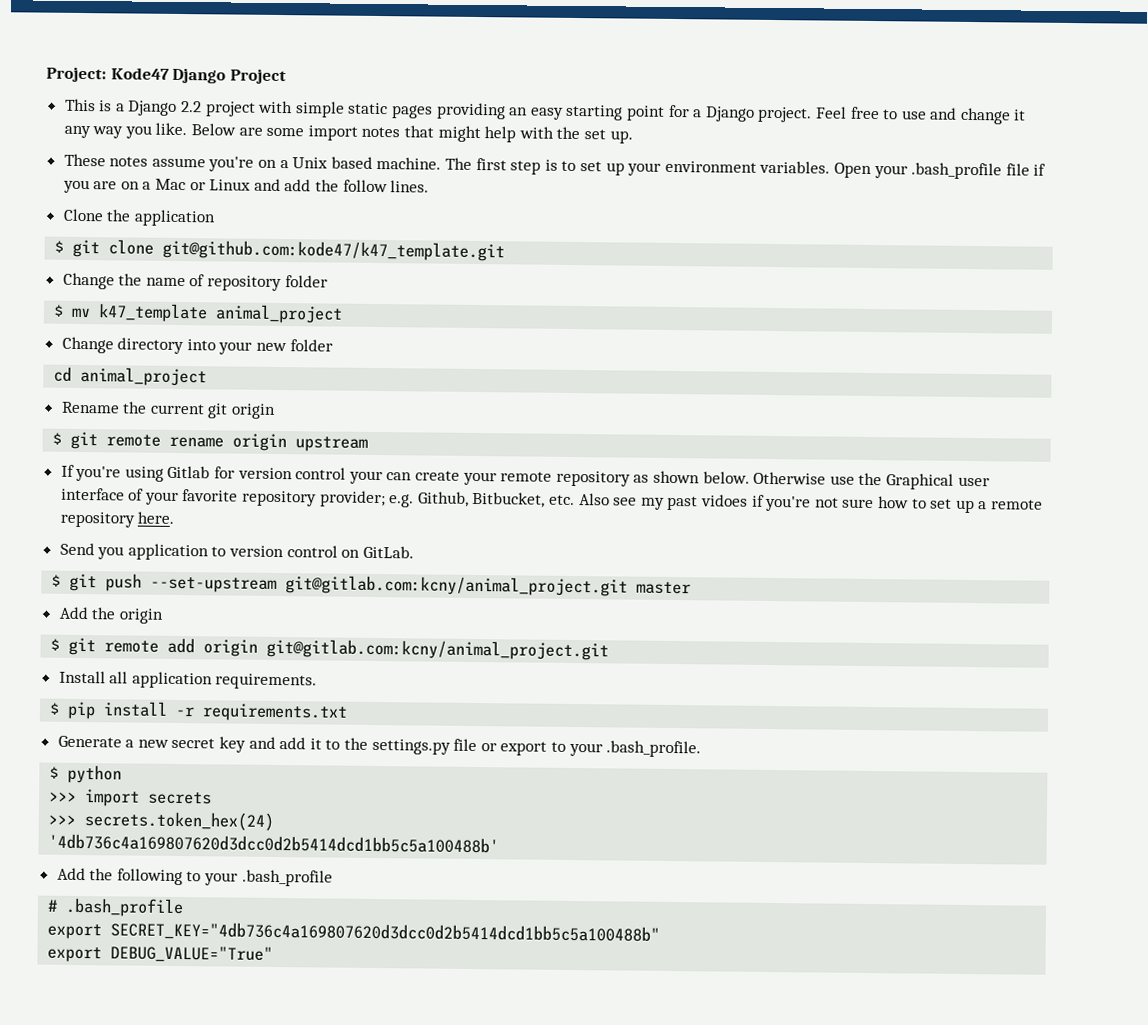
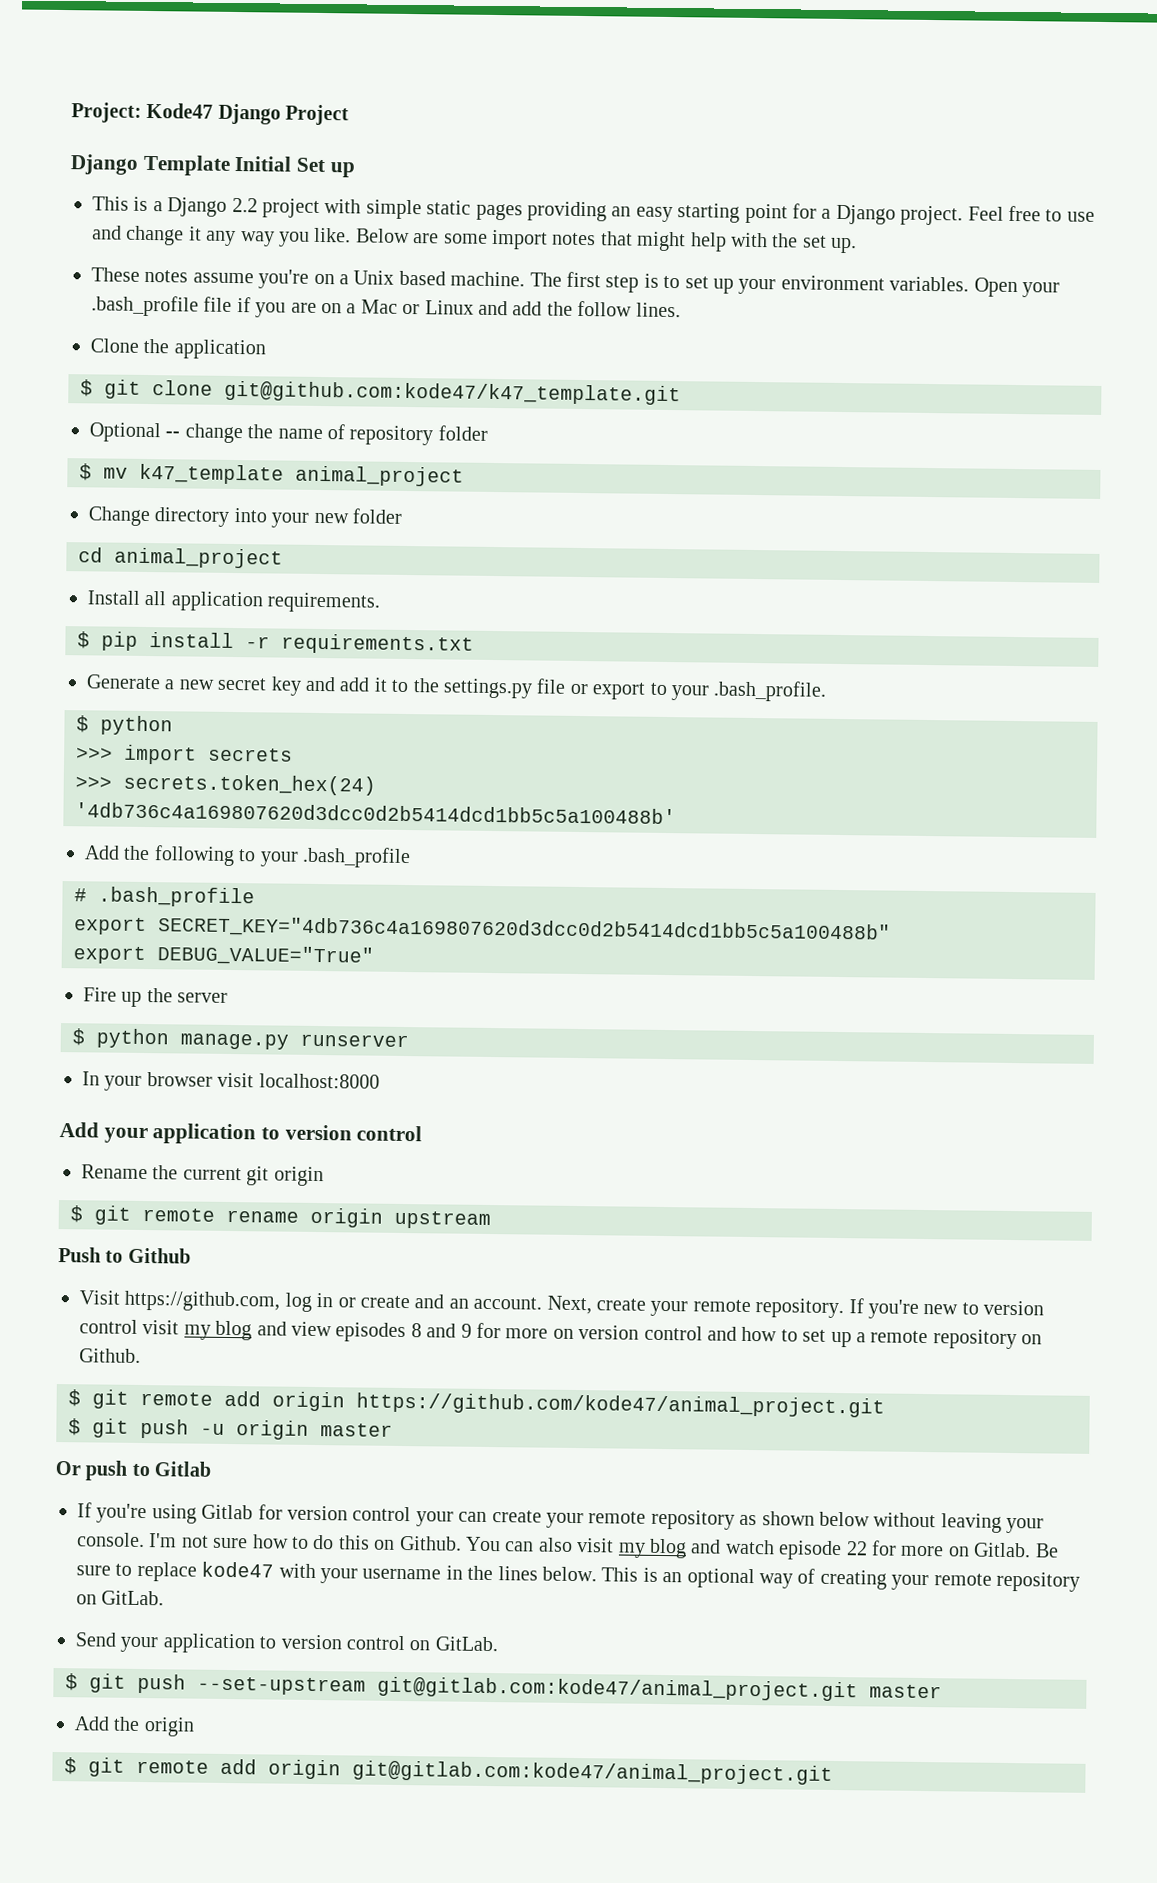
+ Django Template Initial Set up
- Change the name of repository folder
+ Optional -- change the name of repository folder
- Rename the current git origin
- $ git remote rename origin upstream
- If you're using Gitlab for version control your can create your remote repository as shown below. Otherwise use the Graphical user interface of your favorite repository provider; e.g. Github, Bitbucket, etc. Also see my past vidoes if you're not sure how to set up a remote repository here.
- Send you application to version control on GitLab.
- $ git push --set-upstream git@gitlab.com:kcny/animal_project.git master
- Add the origin
- $ git remote add origin git@gitlab.com:kcny/animal_project.git
+ Fire up the server
+ $ python manage.py runserver
+ In your browser visit localhost:8000
+ Add your application to version control
+ Rename the current git origin
+ $ git remote rename origin upstream
+ Push to Github
+ Visit https://github.com, log in or create and an account. Next, create your remote repository. If you're new to version control visit my blog and view episodes 8 and 9 for more on version control and how to set up a remote repository on Github.
+ $ git remote add origin https://github.com/kode47/animal_project.git
+ $ git push -u origin master
+ Or push to Gitlab
+ If you're using Gitlab for version control your can create your remote repository as shown below without leaving your console. I'm not sure how to do this on Github. You can also visit my blog and watch episode 22 for more on Gitlab. Be sure to replace kode47 with your username in the lines below. This is an optional way of creating your remote repository on GitLab.
+ Send your application to version control on GitLab.
+ $ git push --set-upstream git@gitlab.com:kode47/animal_project.git master
+ Add the origin
+ $ git remote add origin git@gitlab.com:kode47/animal_project.git

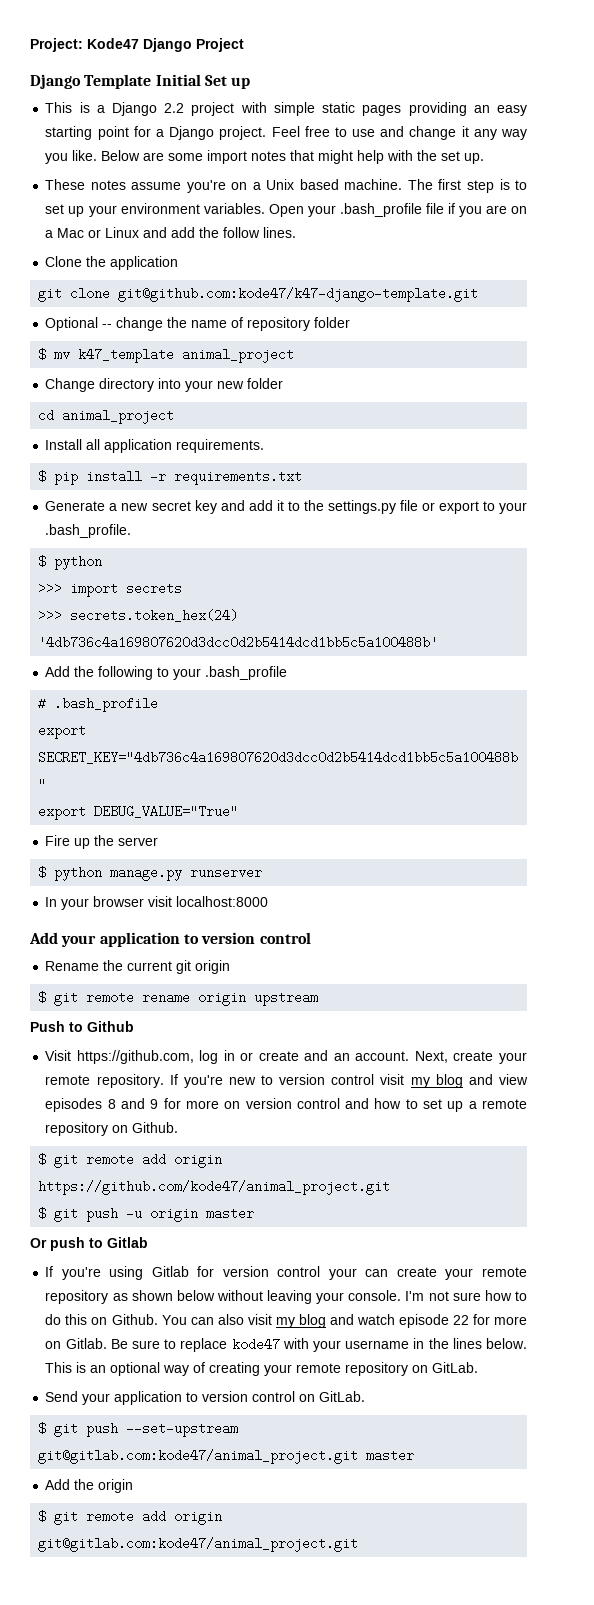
- $ git clone git@github.com:kode47/k47_template.git
+ git clone git@github.com:kode47/k47-django-template.git

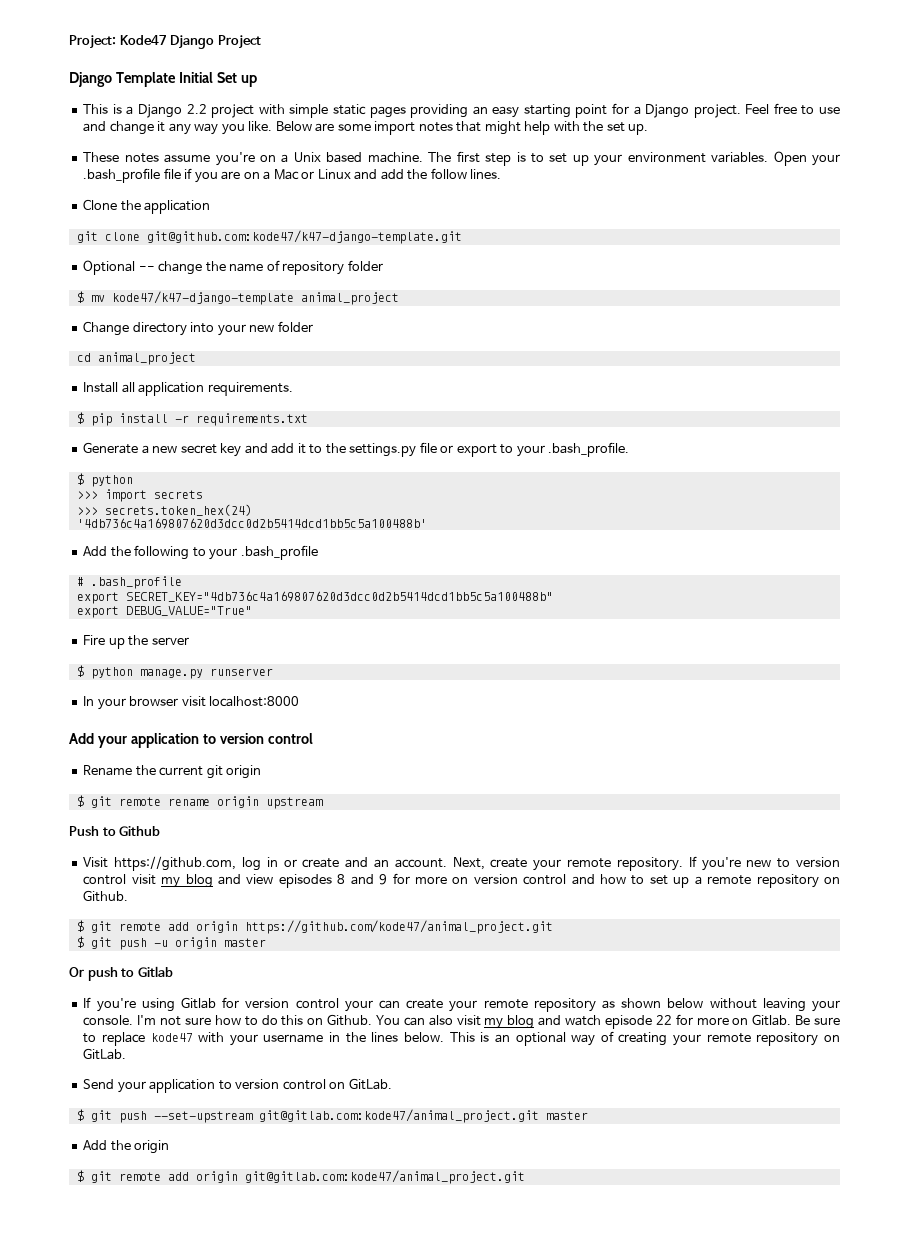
- $ mv k47_template animal_project
+ $ mv kode47/k47-django-template animal_project

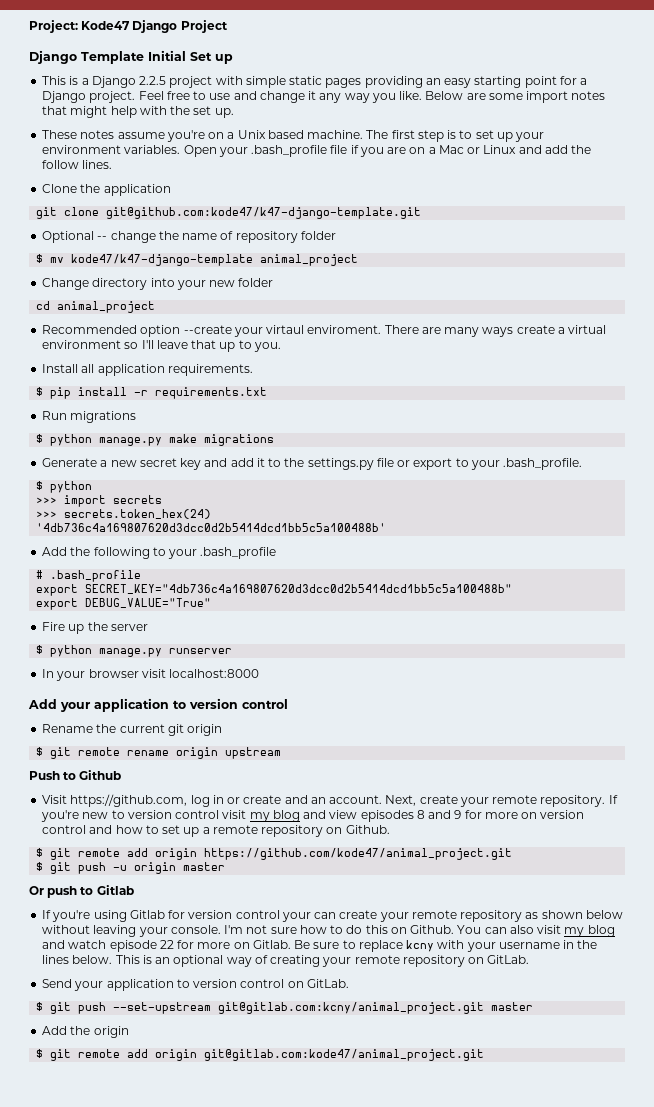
- This is a Django 2.2 project with simple static pages providing an easy starting point for a Django project.
+ This is a Django 2.2.5 project with simple static pages providing an easy starting point for a Django project.
+ Recommended option --create your virtaul enviroment. There are many ways create a virtual environment so I'll leave that up to you.
+ Run migrations
+ $ python manage.py make migrations
- Be sure to replace kode47 with your username in the lines below.
+ Be sure to replace kcny with your username in the lines below.
- $ git push --set-upstream git@gitlab.com:kode47/animal_project.git master
+ $ git push --set-upstream git@gitlab.com:kcny/animal_project.git master

